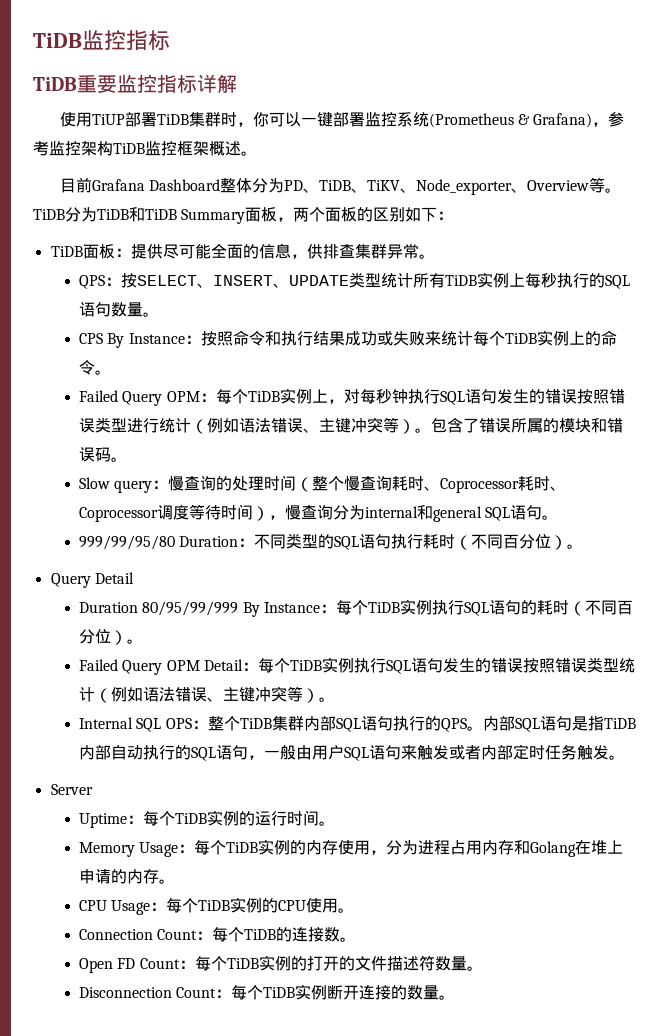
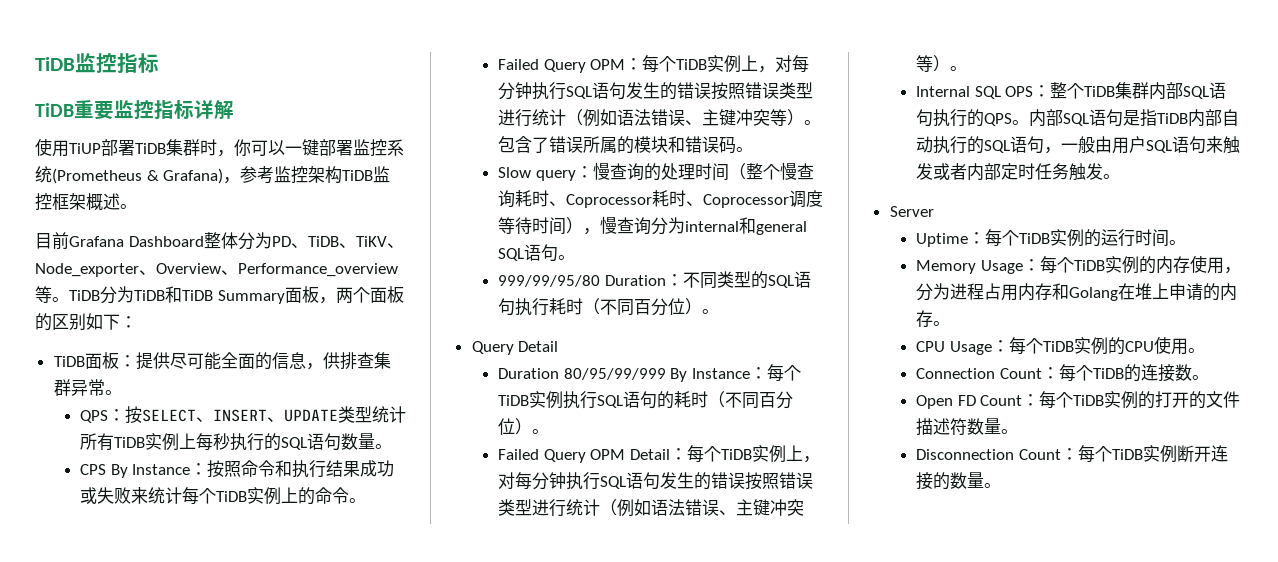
- 目前Grafana Dashboard整体分为PD、TiDB、TiKV、Node_exporter、Overview等。
+ 目前Grafana Dashboard整体分为PD、TiDB、TiKV、Node_exporter、Overview、Performance_overview等。
- Failed Query OPM：每个TiDB实例上，对每秒钟执行SQL语句发生的错误按照错误类型进行统计（例如语法错误、主键冲突等）。
+ Failed Query OPM：每个TiDB实例上，对每分钟执行SQL语句发生的错误按照错误类型进行统计（例如语法错误、主键冲突等）。
- Failed Query OPM Detail：每个TiDB实例执行SQL语句发生的错误按照错误类型统计（例如语法错误、主键冲突等）。
+ Failed Query OPM Detail：每个TiDB实例上，对每分钟执行SQL语句发生的错误按照错误类型进行统计（例如语法错误、主键冲突等）。

